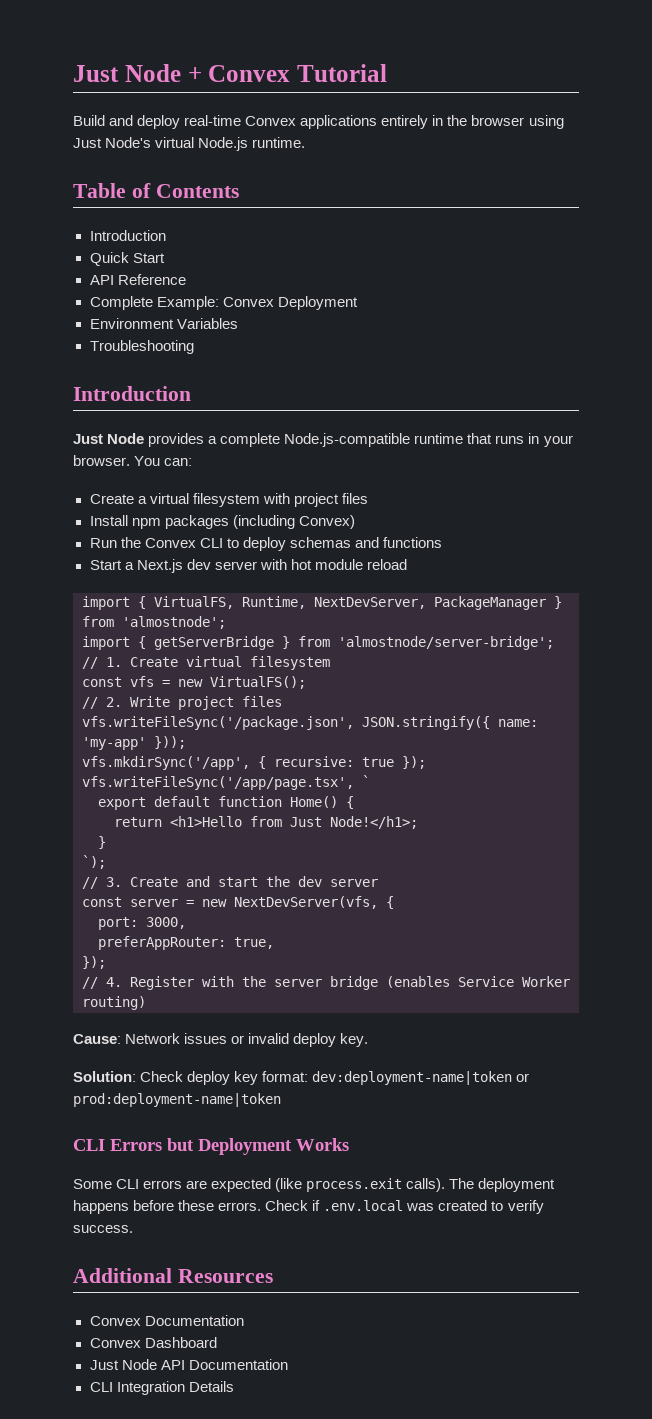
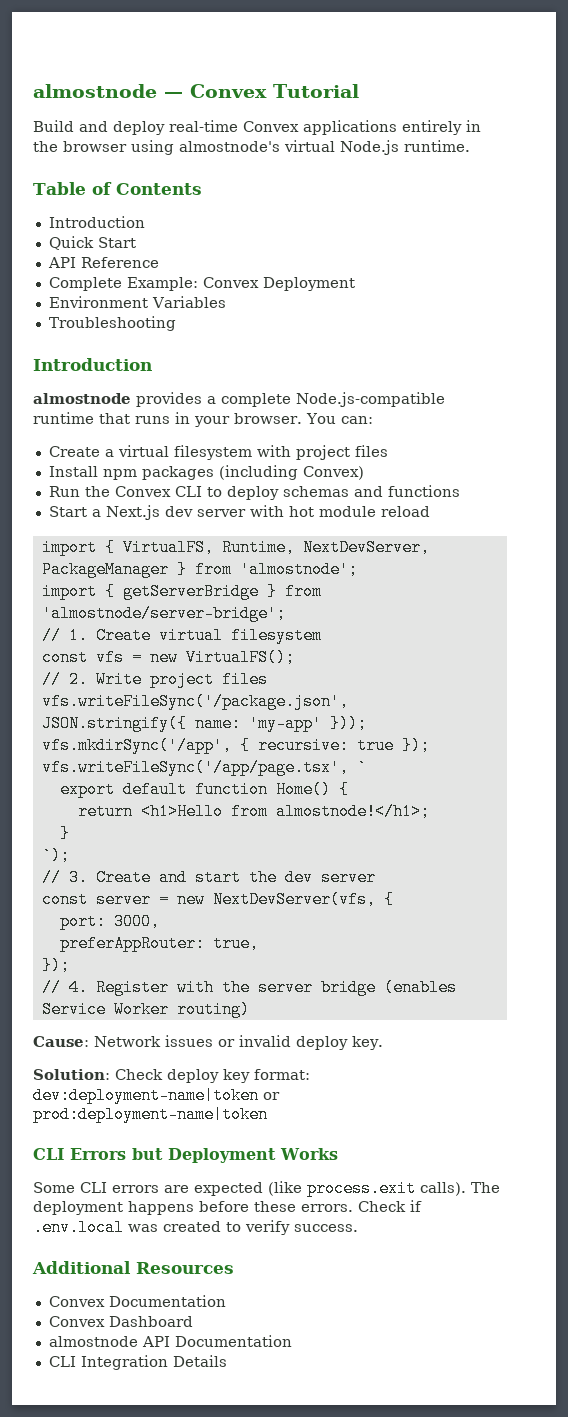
- Just Node + Convex Tutorial
+ almostnode — Convex Tutorial
- Build and deploy real-time Convex applications entirely in the browser using Just Node's virtual Node.js runtime.
+ Build and deploy real-time Convex applications entirely in the browser using almostnode's virtual Node.js runtime.
- Just Node provides a complete Node.js-compatible runtime that runs in your browser.
+ almostnode provides a complete Node.js-compatible runtime that runs in your browser.
- return <h1>Hello from Just Node!</h1>;
+ return <h1>Hello from almostnode!</h1>;
- Just Node API Documentation
+ almostnode API Documentation

